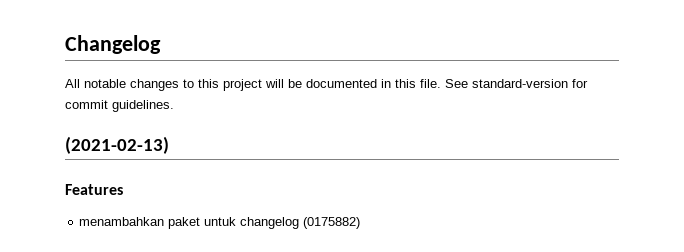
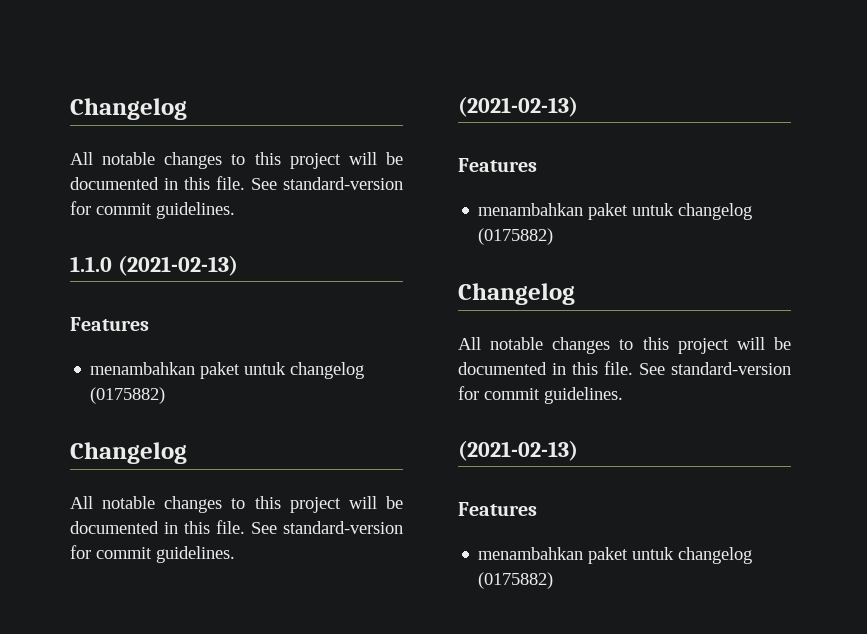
+ 1.1.0 (2021-02-13)
+ Features
+ menambahkan paket untuk changelog (0175882)
+ Changelog
+ All notable changes to this project will be documented in this file. See standard-version for commit guidelines.
+ (2021-02-13)
+ Features
+ menambahkan paket untuk changelog (0175882)
+ Changelog
+ All notable changes to this project will be documented in this file. See standard-version for commit guidelines.

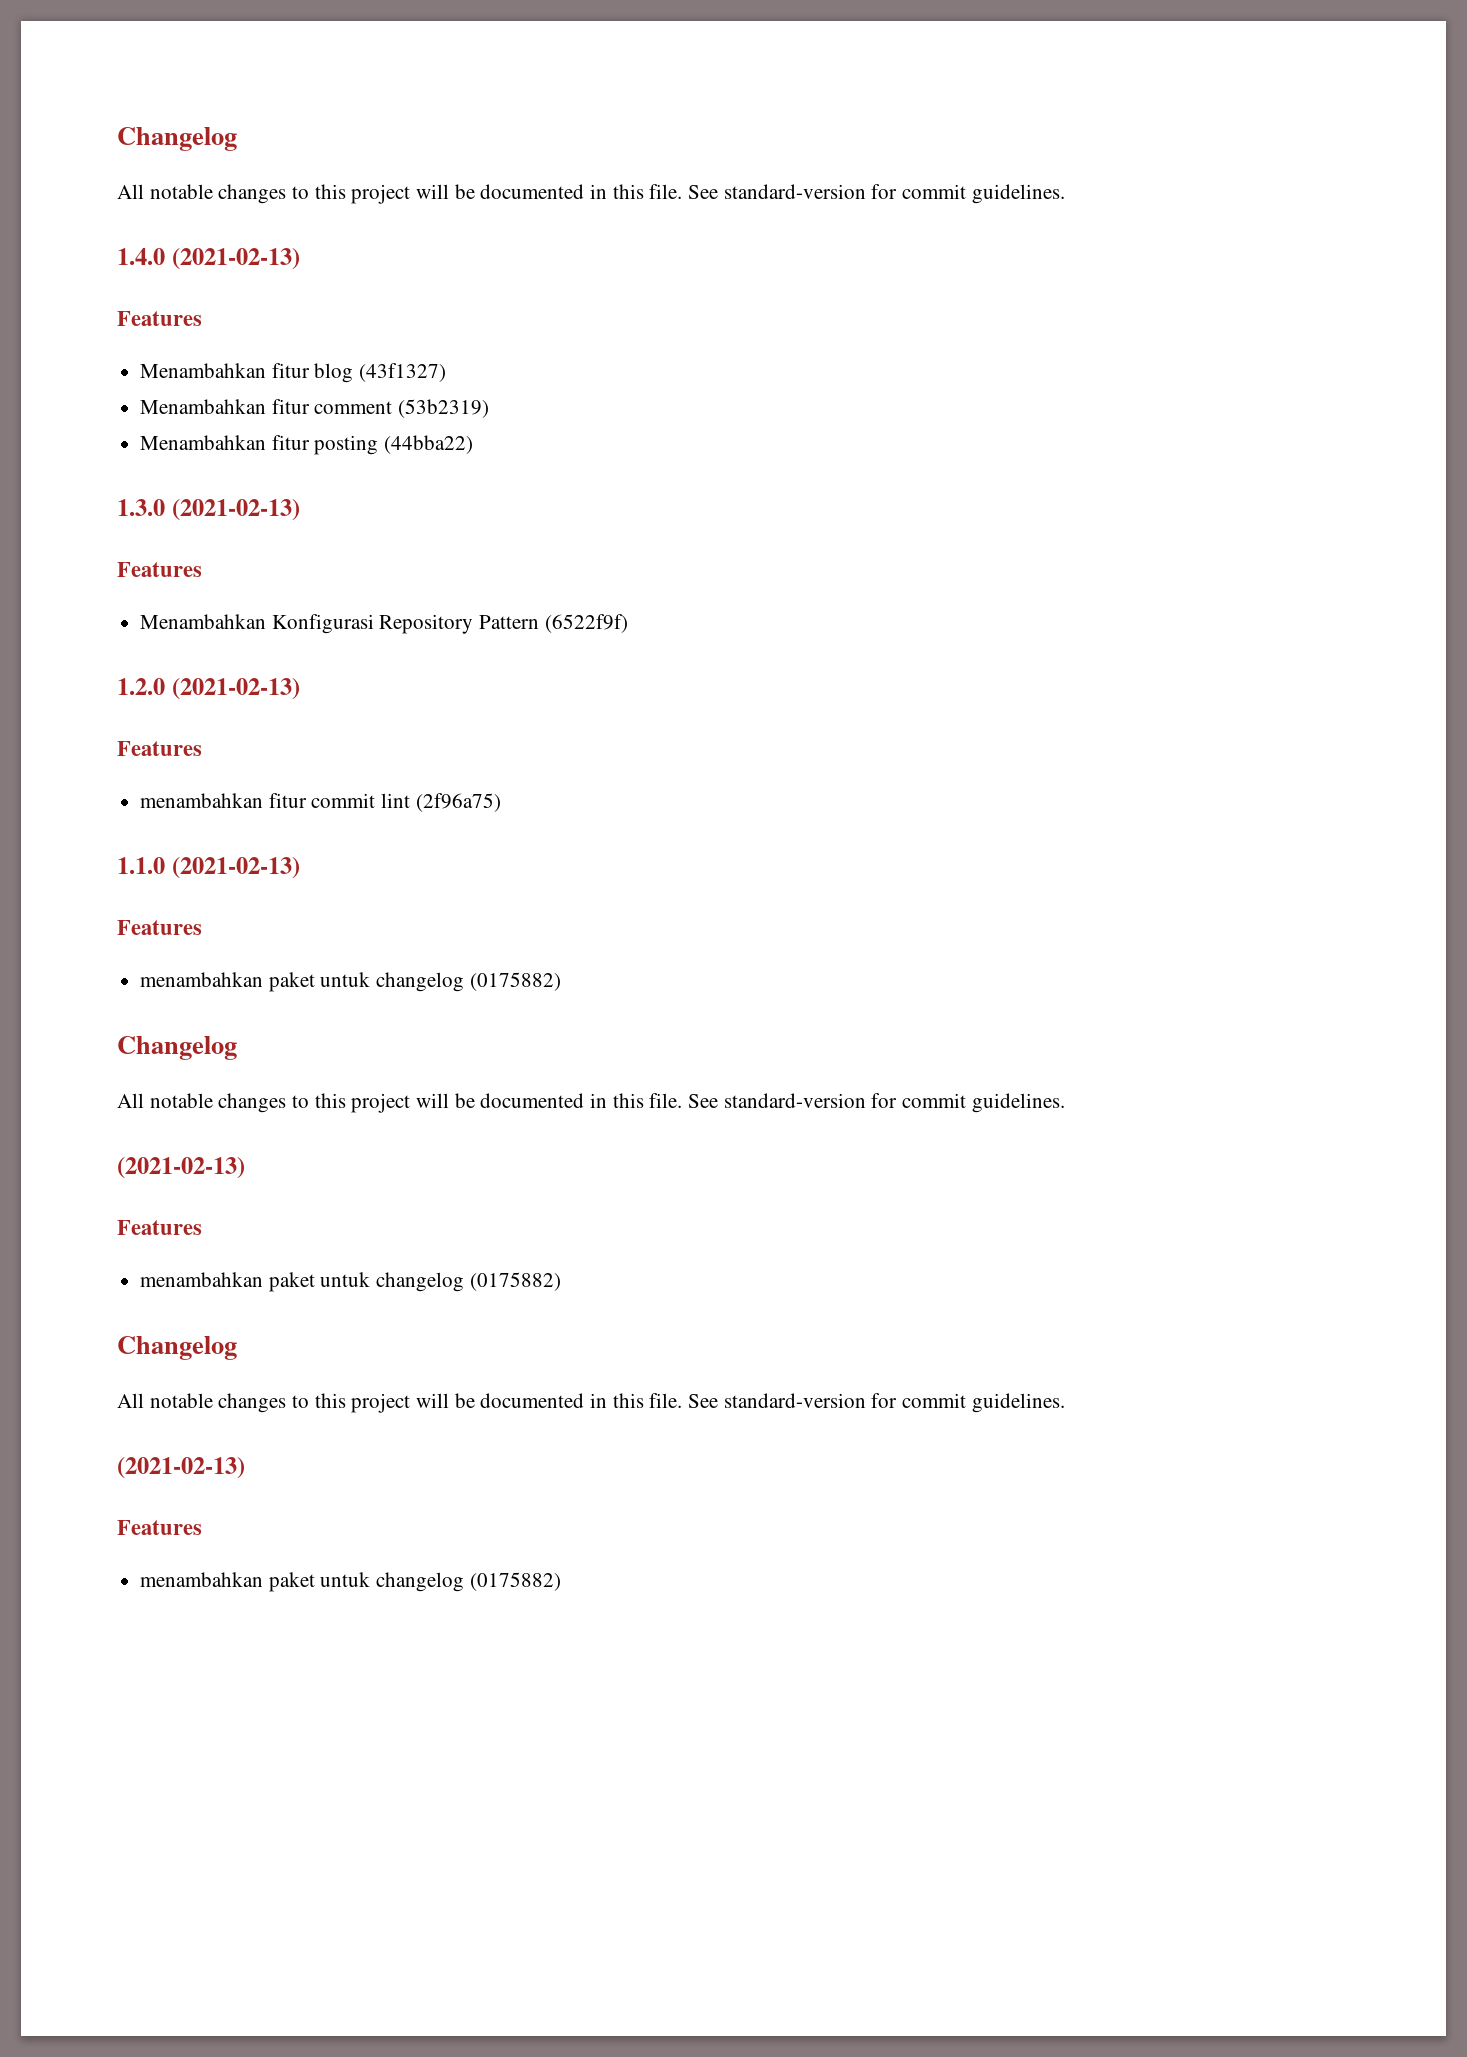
+ 1.4.0 (2021-02-13)
+ Features
+ Menambahkan fitur blog (43f1327)
+ Menambahkan fitur comment (53b2319)
+ Menambahkan fitur posting (44bba22)
+ 1.3.0 (2021-02-13)
+ Features
+ Menambahkan Konfigurasi Repository Pattern (6522f9f)
+ 1.2.0 (2021-02-13)
+ Features
+ menambahkan fitur commit lint (2f96a75)

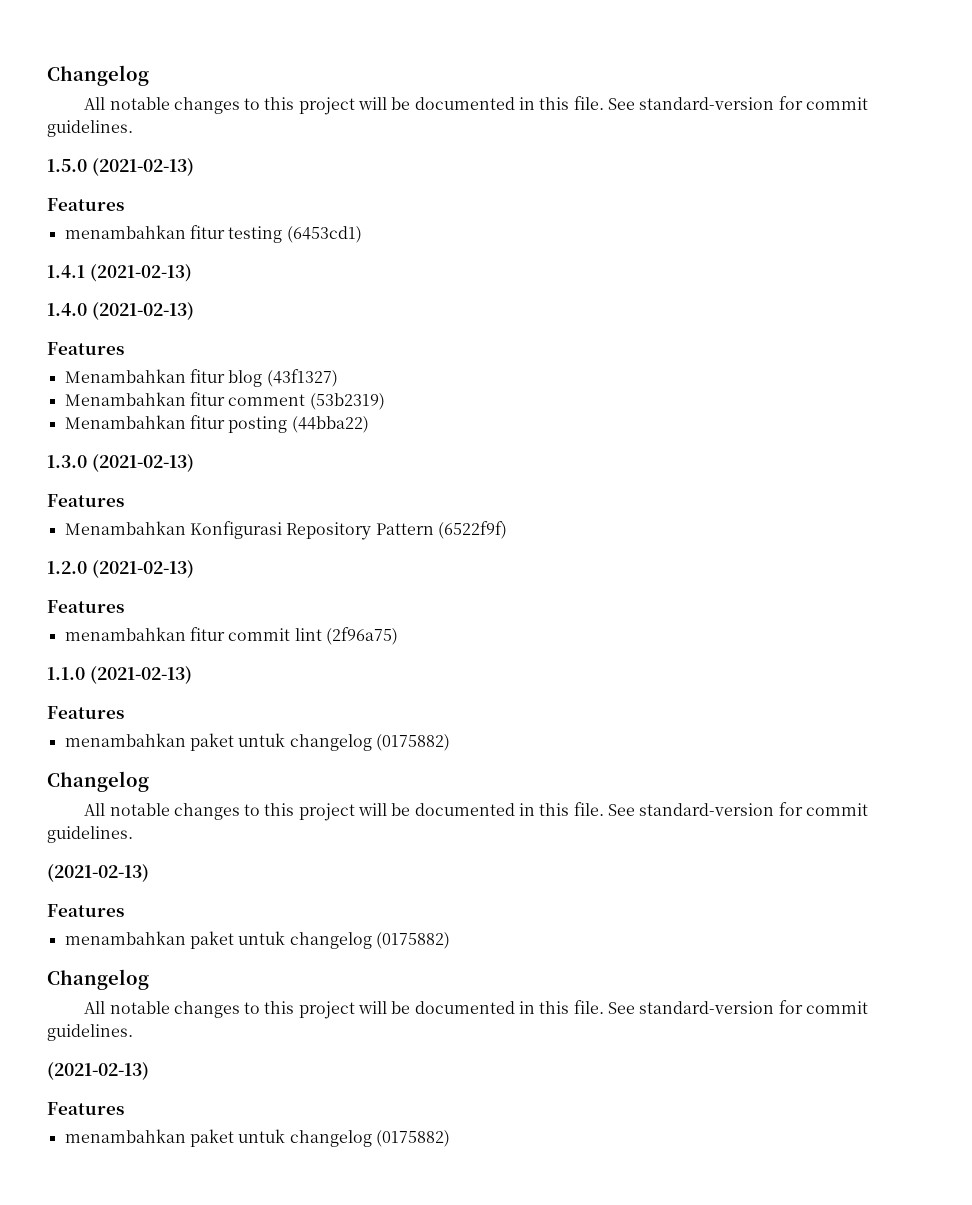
+ 1.5.0 (2021-02-13)
+ Features
+ menambahkan fitur testing (6453cd1)
+ 1.4.1 (2021-02-13)

